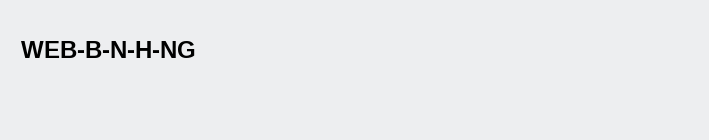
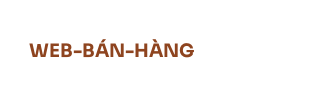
- WEB-B-N-H-NG
+ WEB-BÁN-HÀNG

